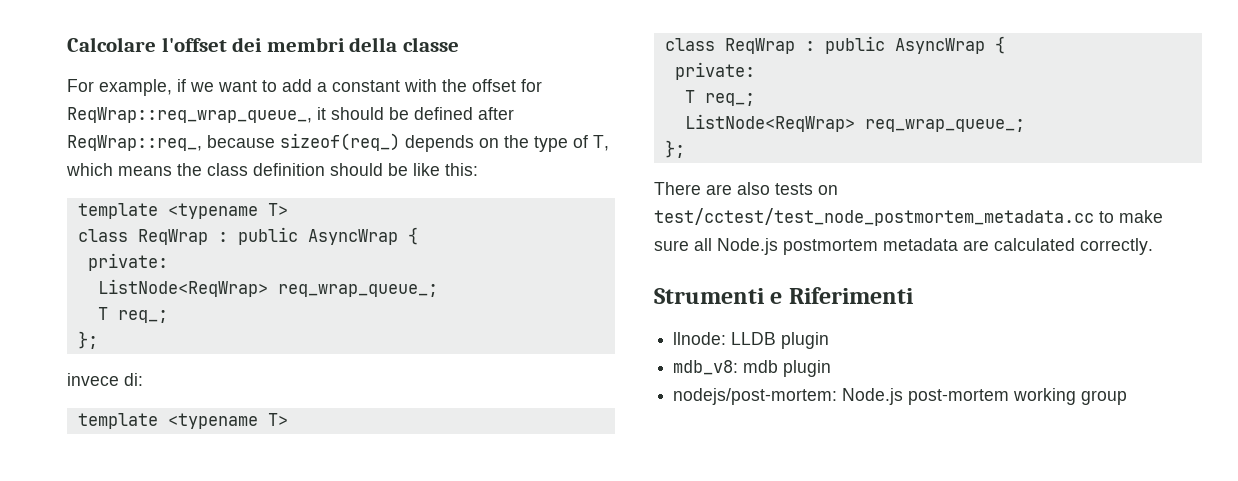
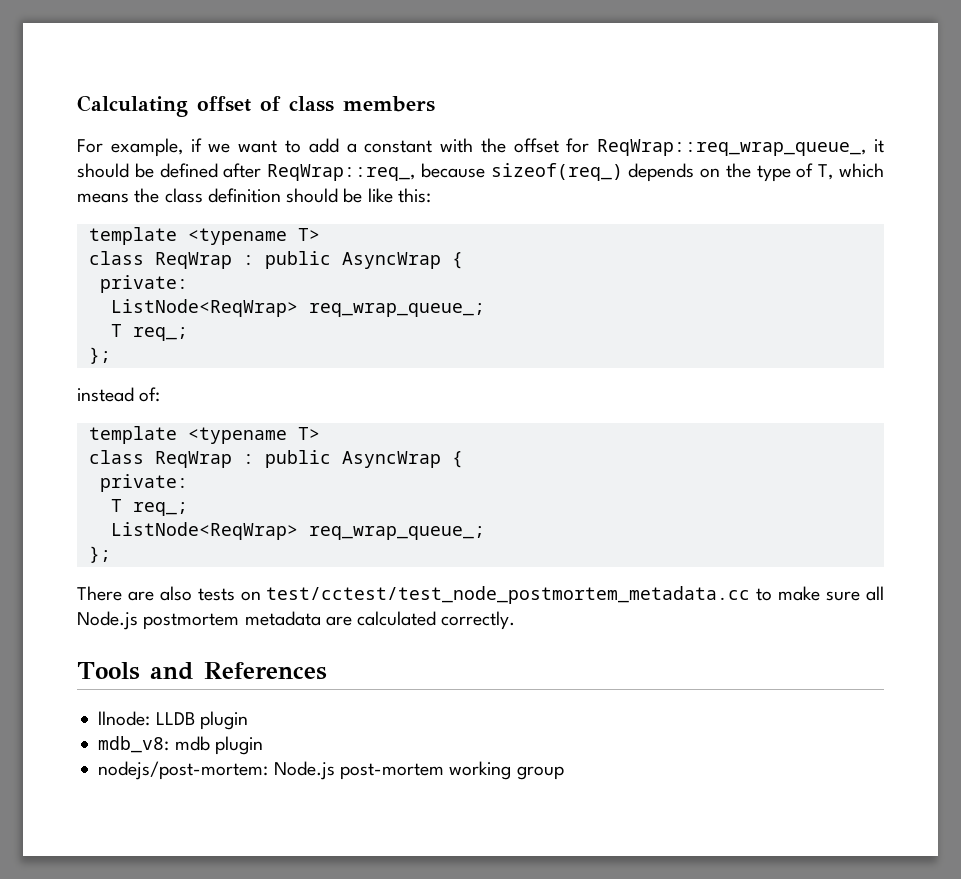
- Calcolare l'offset dei membri della classe
+ Calculating offset of class members
- invece di:
+ instead of:
- Strumenti e Riferimenti
+ Tools and References

